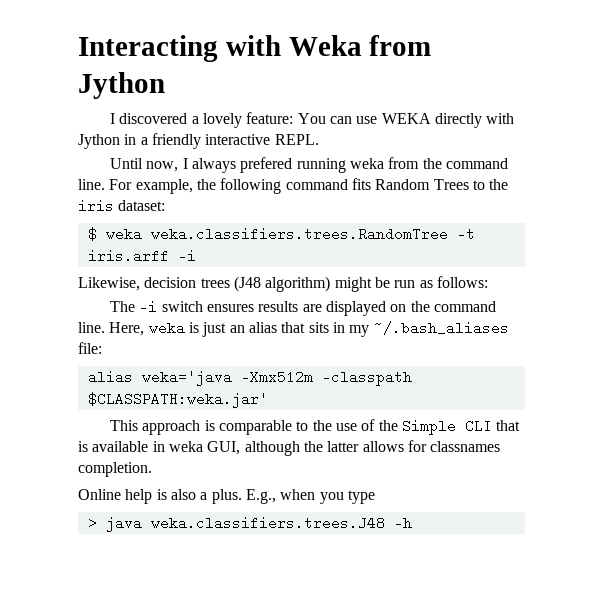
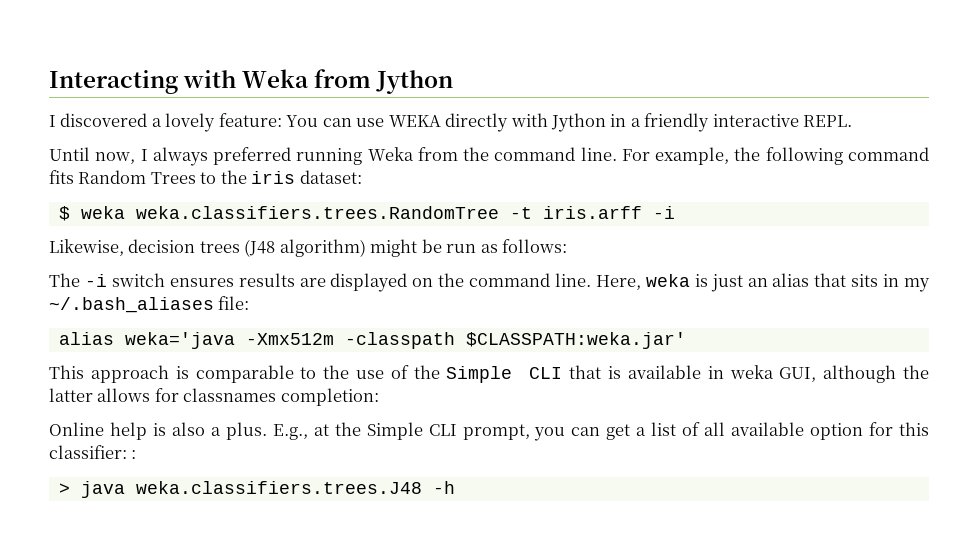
- Until now, I always prefered running weka from the command line.
+ Until now, I always preferred running Weka from the command line.
- This approach is comparable to the use of the Simple CLI that is available in weka GUI, although the latter allows for classnames completion.
+ This approach is comparable to the use of the Simple CLI that is available in weka GUI, although the latter allows for classnames completion:
- E.g., when you type
+ E.g., at the Simple CLI prompt, you can get a list of all available option for this classifier: :

